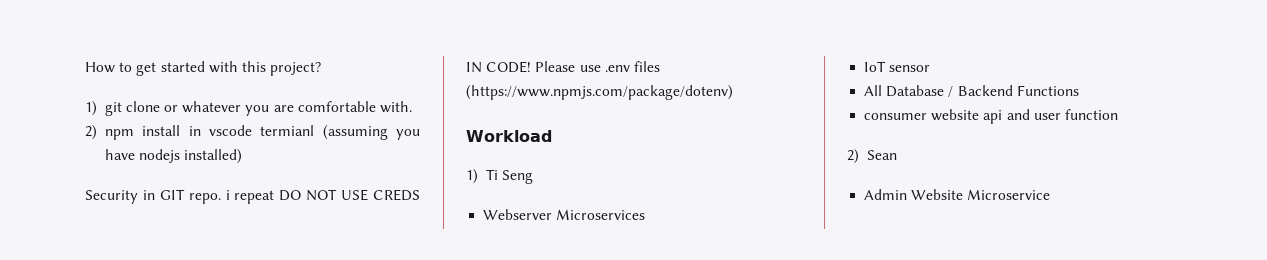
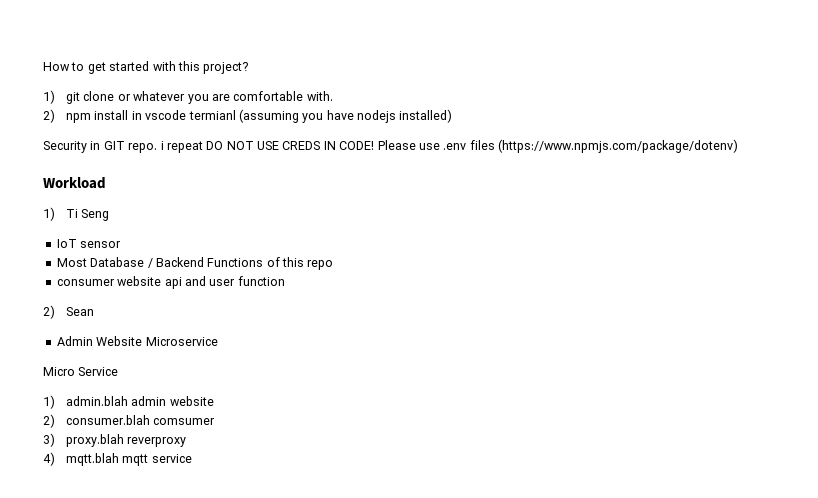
- Webserver Microservices
- All Database / Backend Functions
+ Most Database / Backend Functions of this repo
+ Micro Service
+ 1) admin.blah admin website
+ 2) consumer.blah comsumer
+ 3) proxy.blah reverproxy
+ 4) mqtt.blah mqtt service

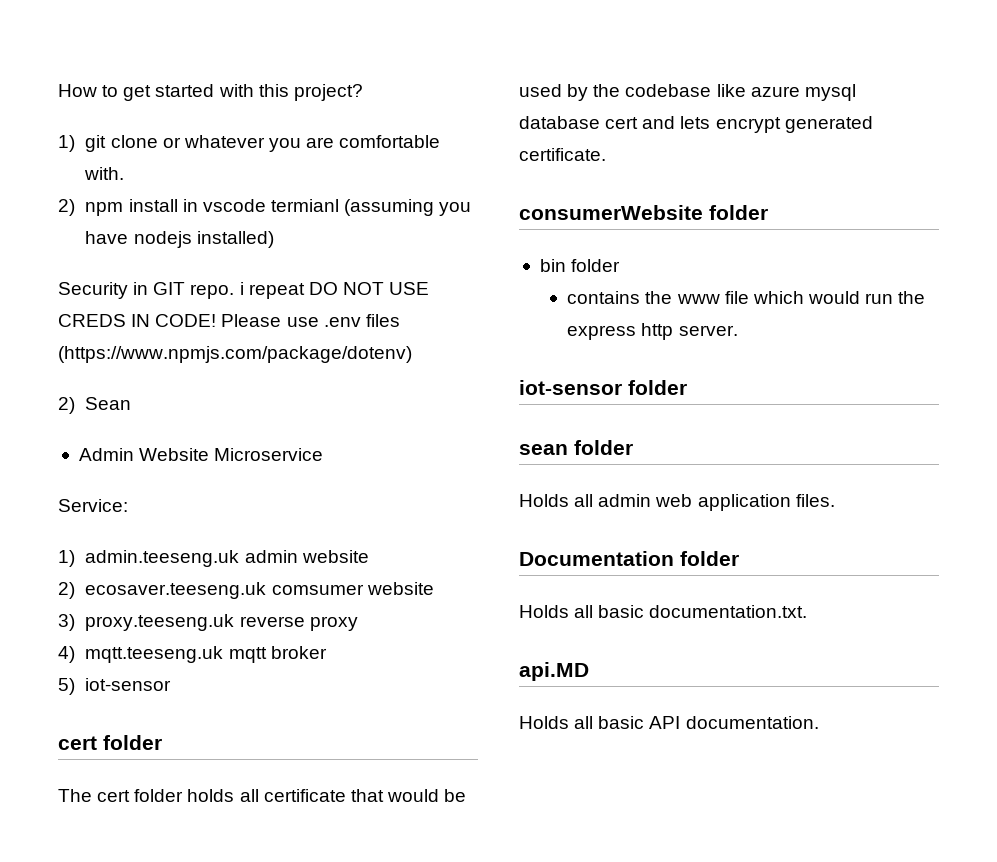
- Workload
- 1) Ti Seng
- IoT sensor
- Most Database / Backend Functions of this repo
- consumer website api and user function
- Micro Service
- 1) admin.blah admin website
+ Service:
+ 1) admin.teeseng.uk admin website
- 2) consumer.blah comsumer
+ 2) ecosaver.teeseng.uk comsumer website
- 3) proxy.blah reverproxy
- 4) mqtt.blah mqtt service
+ 3) proxy.teeseng.uk reverse proxy
+ 4) mqtt.teeseng.uk mqtt broker
+ 5) iot-sensor
+ cert folder
+ The cert folder holds all certificate that would be used by the codebase like azure mysql database cert and lets encrypt generated certificate.
+ consumerWebsite folder
+ bin folder
+ contains the www file which would run the express http server.
+ iot-sensor folder
+ sean folder
+ Holds all admin web application files.
+ Documentation folder
+ Holds all basic documentation.txt.
+ api.MD
+ Holds all basic API documentation.

